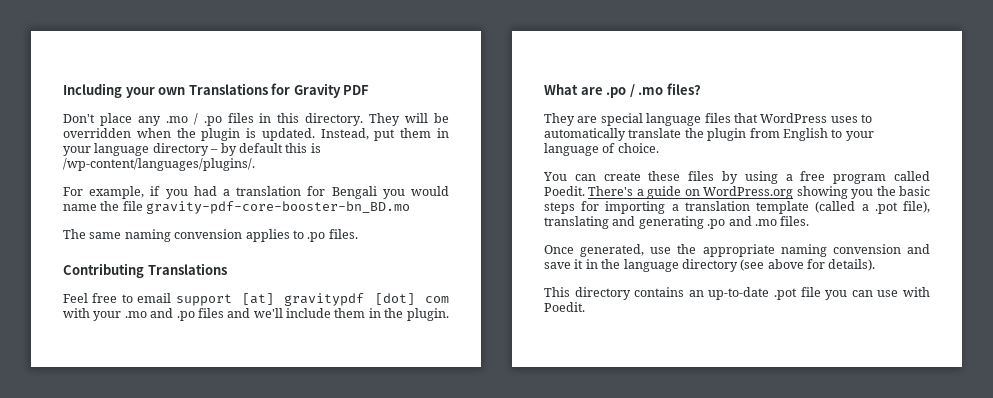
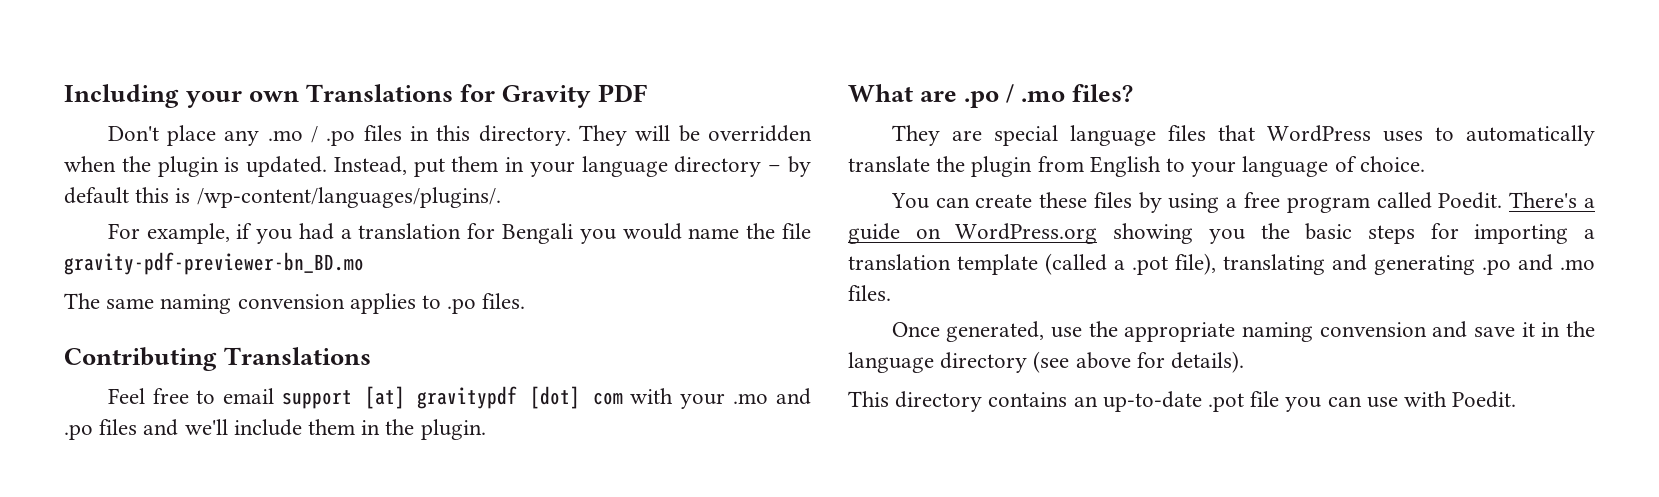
- For example, if you had a translation for Bengali you would name the file gravity-pdf-core-booster-bn_BD.mo
+ For example, if you had a translation for Bengali you would name the file gravity-pdf-previewer-bn_BD.mo

